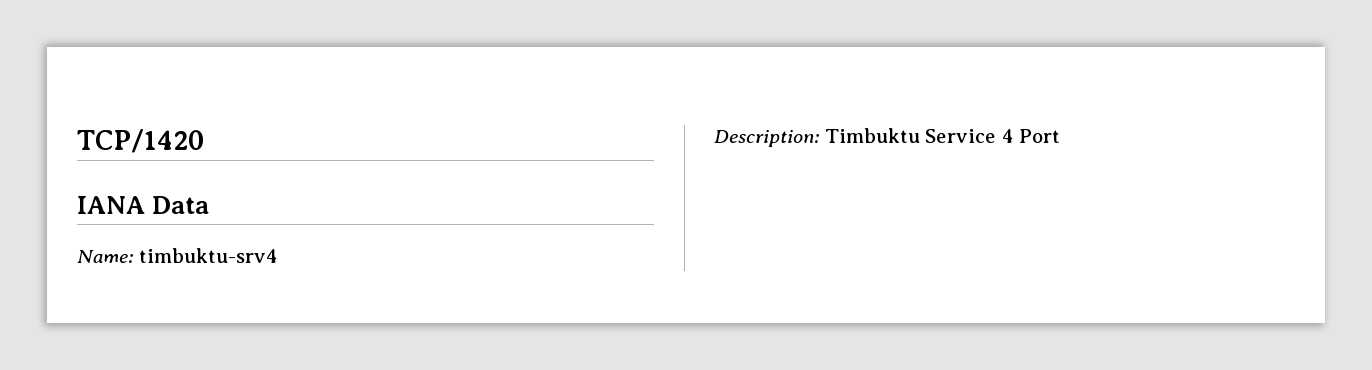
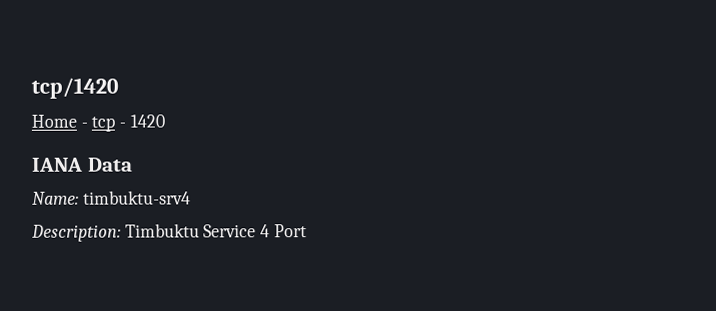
- TCP/1420
+ tcp/1420
+ Home - tcp - 1420

